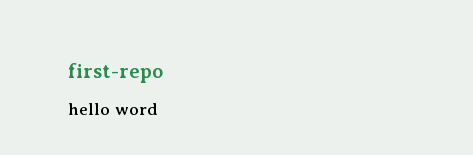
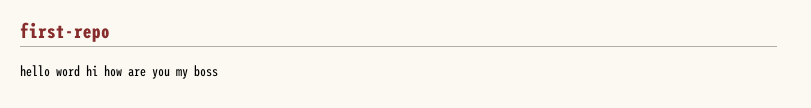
- hello word
+ hello word hi how are you my boss

